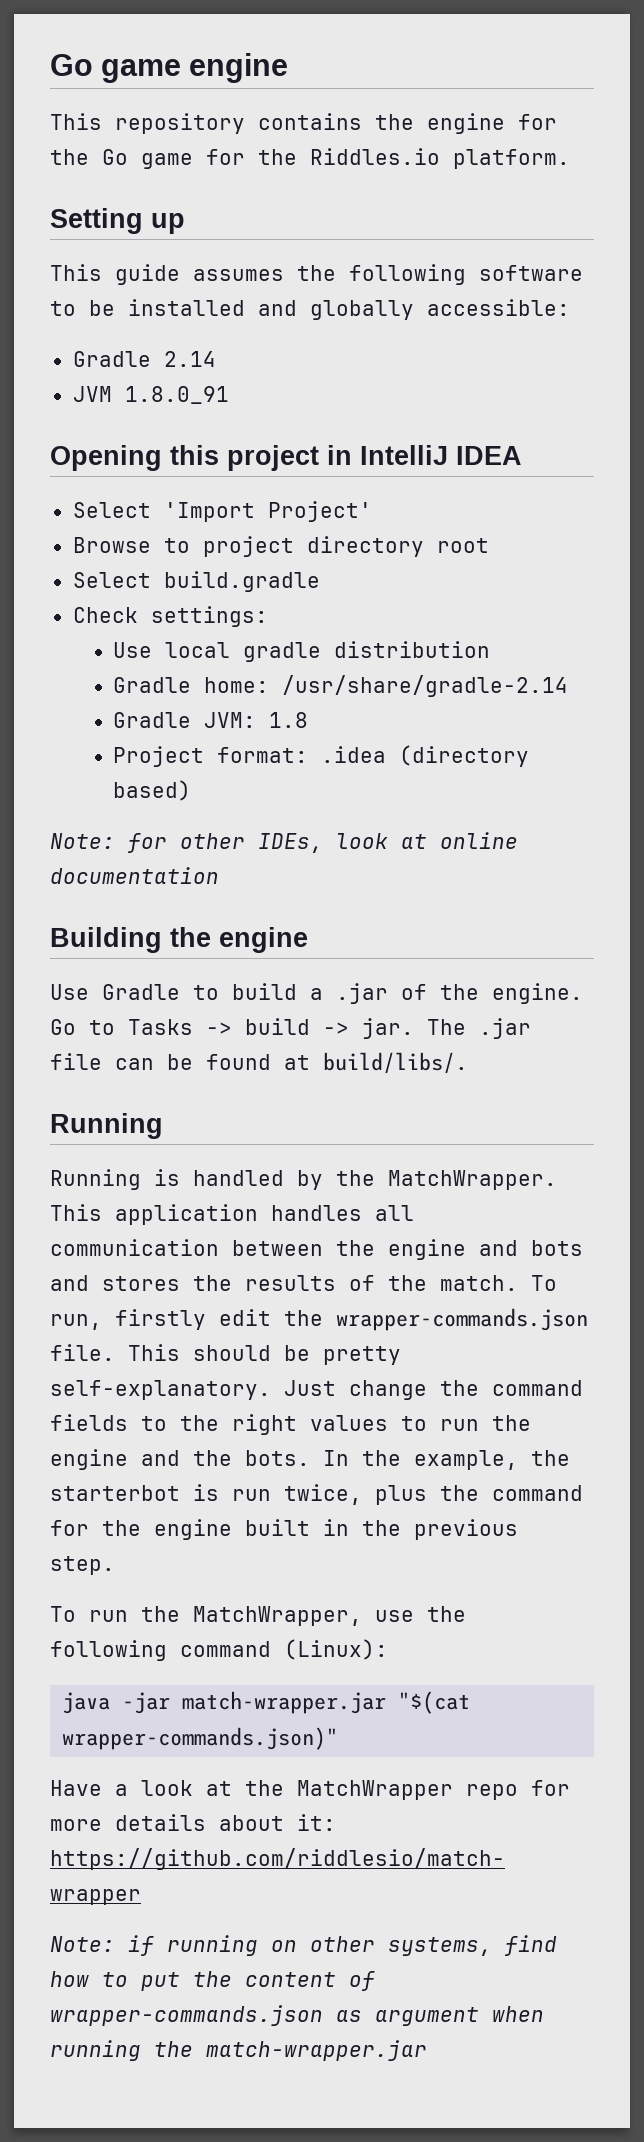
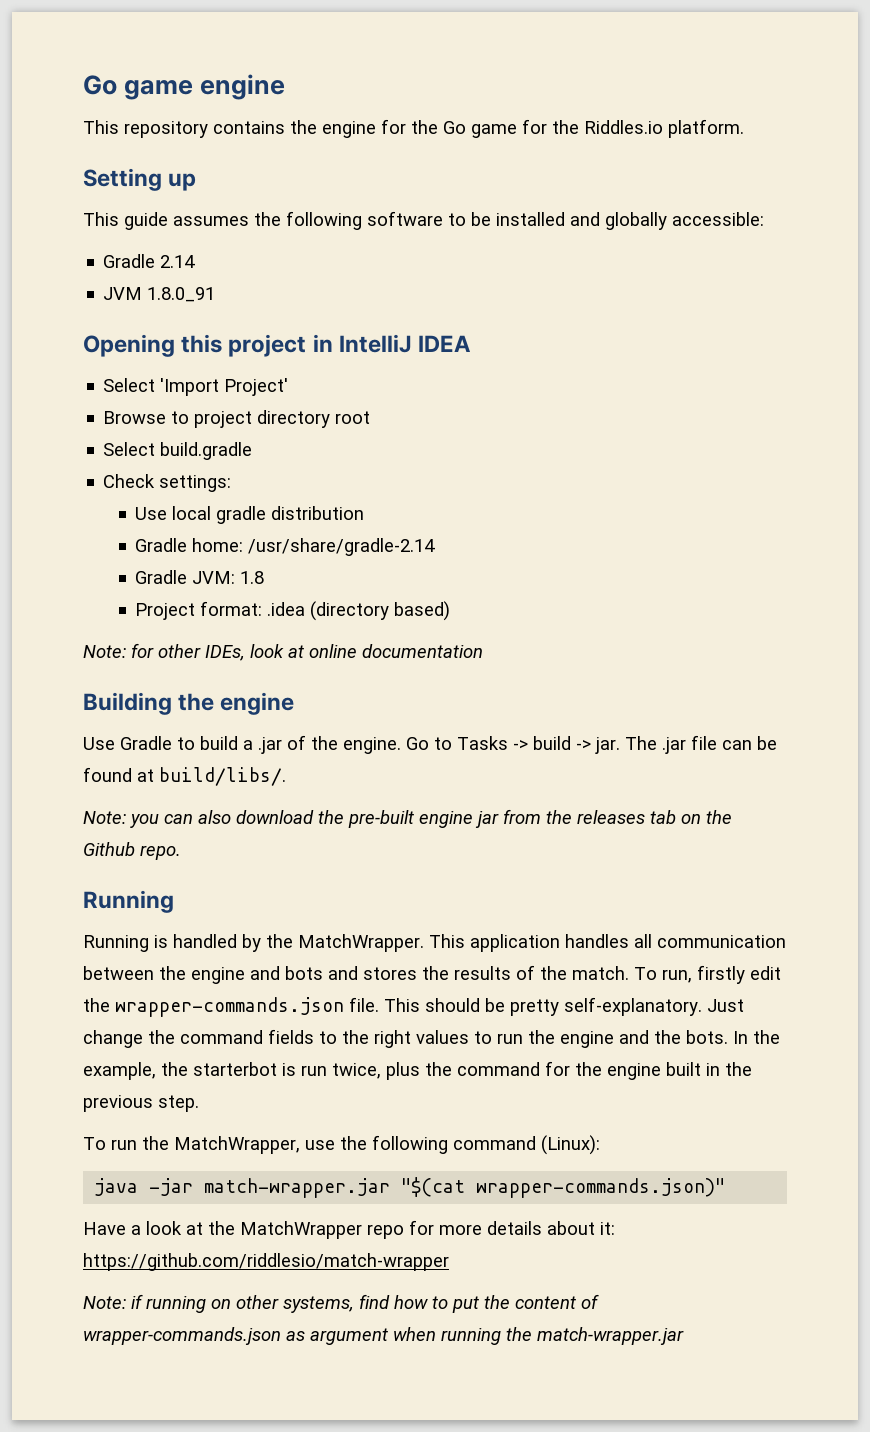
+ Note: you can also download the pre-built engine jar from the releases tab on the Github repo.

